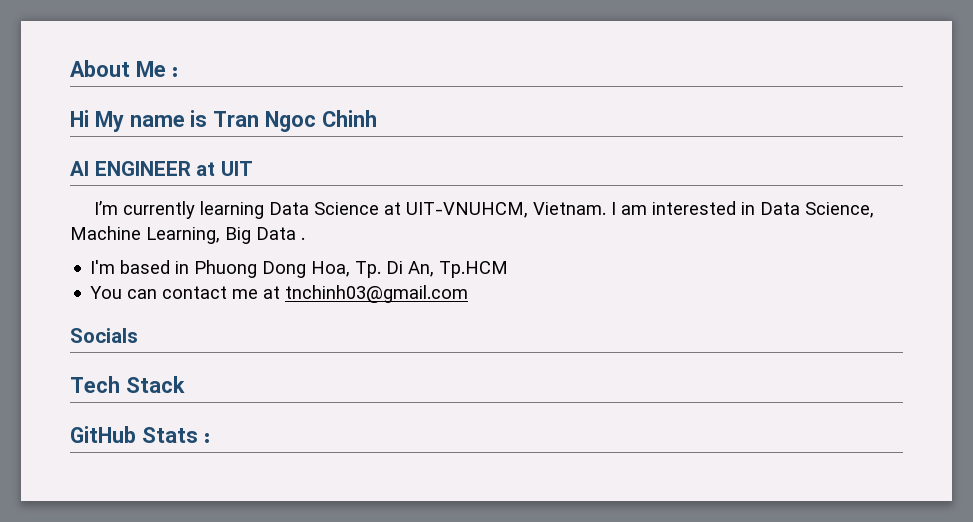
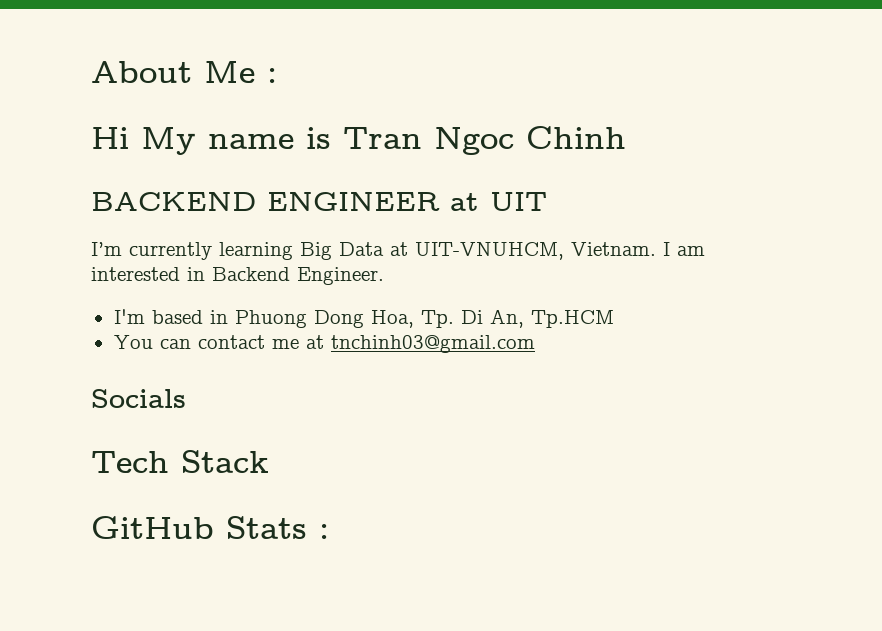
- AI ENGINEER at UIT
+ BACKEND ENGINEER at UIT
- I’m currently learning Data Science at UIT-VNUHCM, Vietnam.
+ I’m currently learning Big Data at UIT-VNUHCM, Vietnam.
- I am interested in Data Science, Machine Learning, Big Data .
+ I am interested in Backend Engineer.

